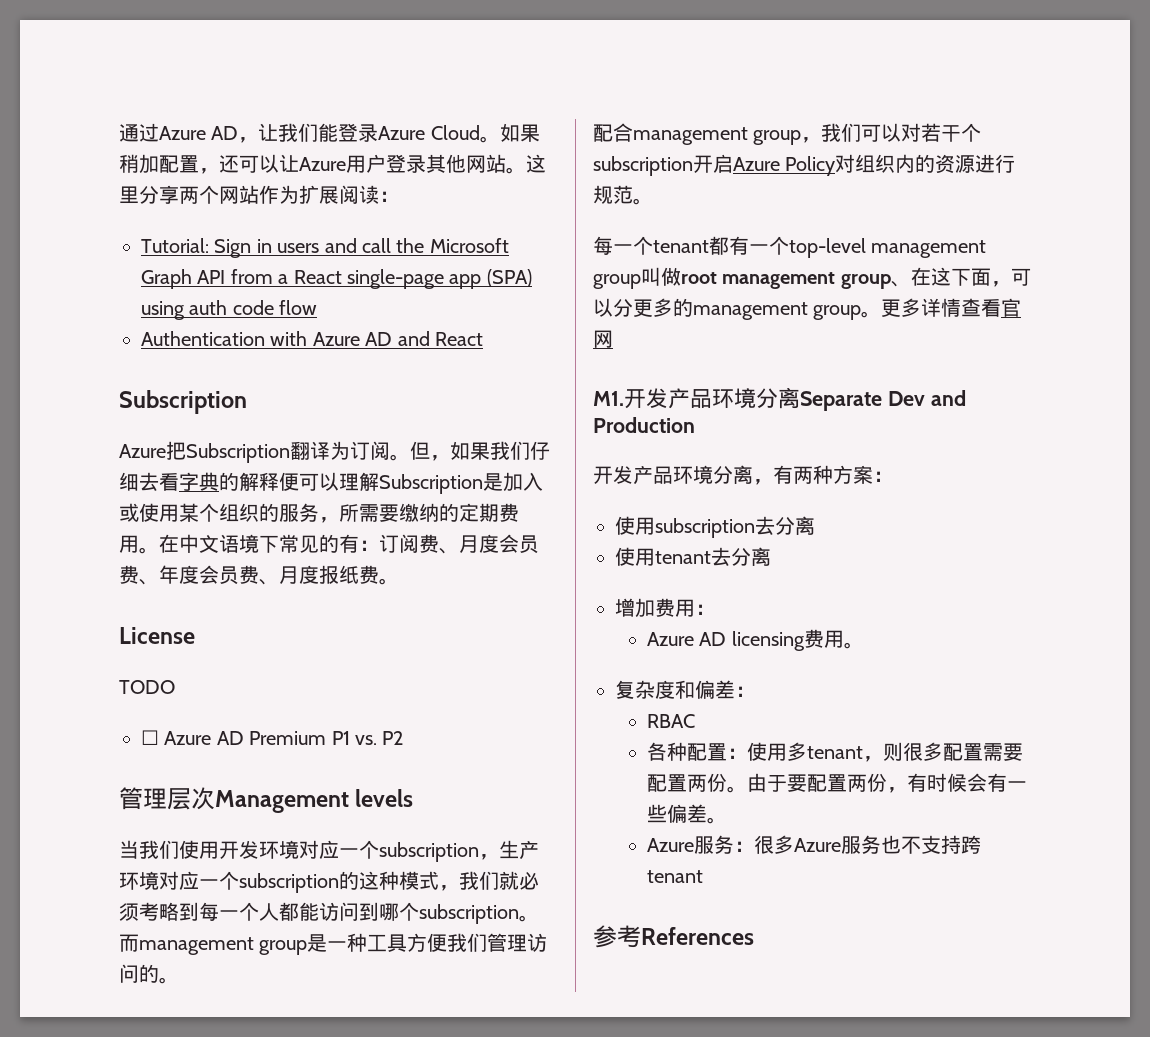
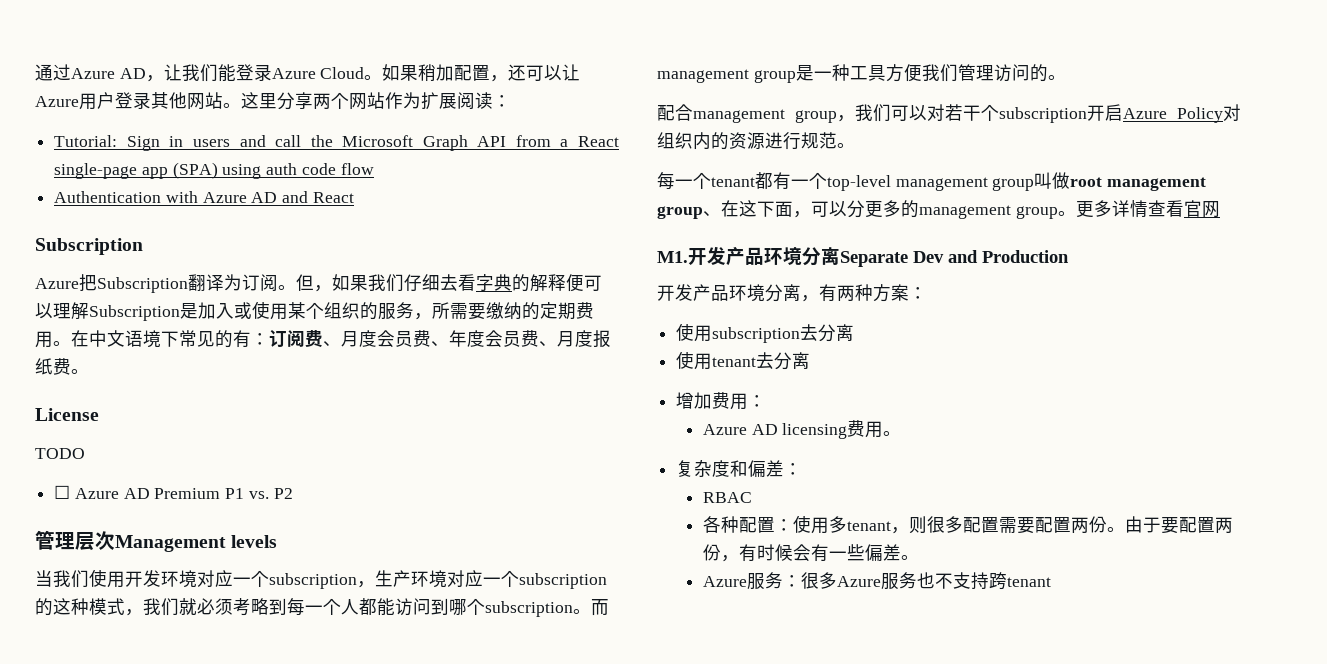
- 参考References

